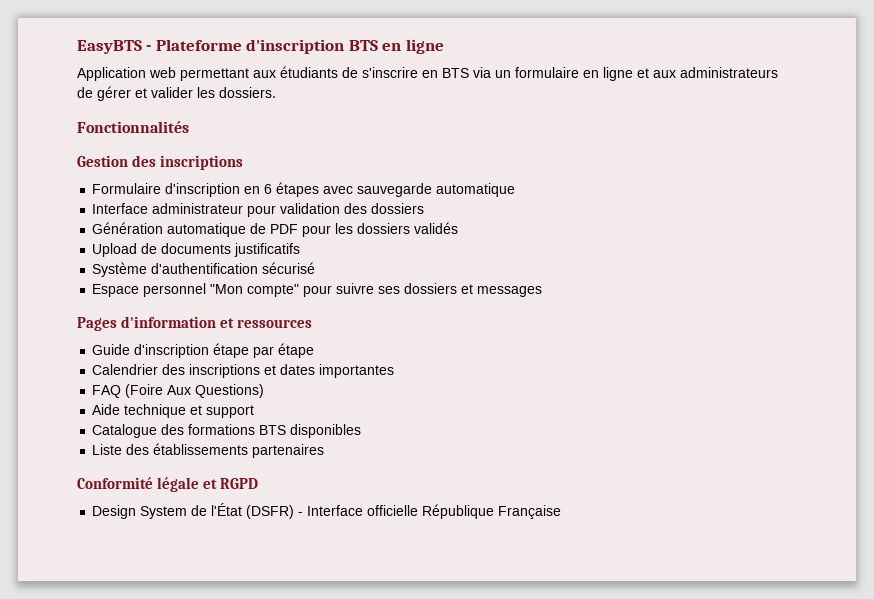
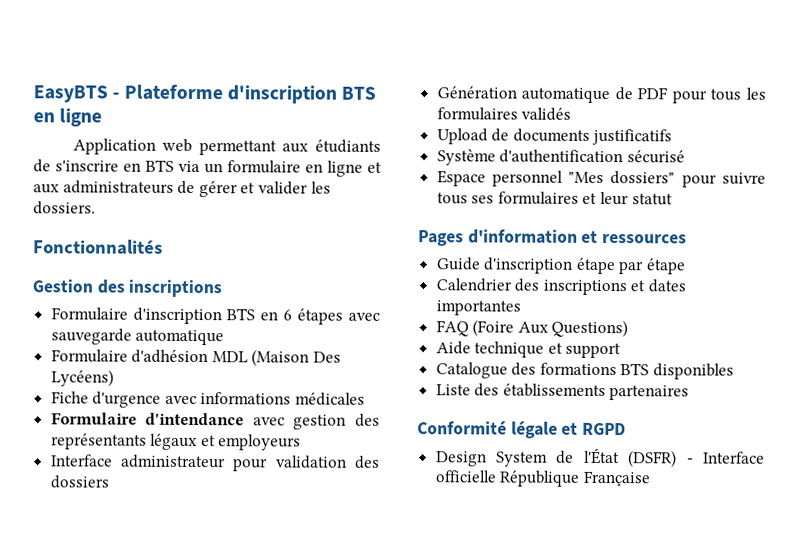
- Formulaire d'inscription en 6 étapes avec sauvegarde automatique
+ Formulaire d'inscription BTS en 6 étapes avec sauvegarde automatique
+ Formulaire d'adhésion MDL (Maison Des Lycéens)
+ Fiche d'urgence avec informations médicales
+ Formulaire d'intendance avec gestion des représentants légaux et employeurs
- Génération automatique de PDF pour les dossiers validés
+ Génération automatique de PDF pour tous les formulaires validés
- Espace personnel "Mon compte" pour suivre ses dossiers et messages
+ Espace personnel "Mes dossiers" pour suivre tous ses formulaires et leur statut

